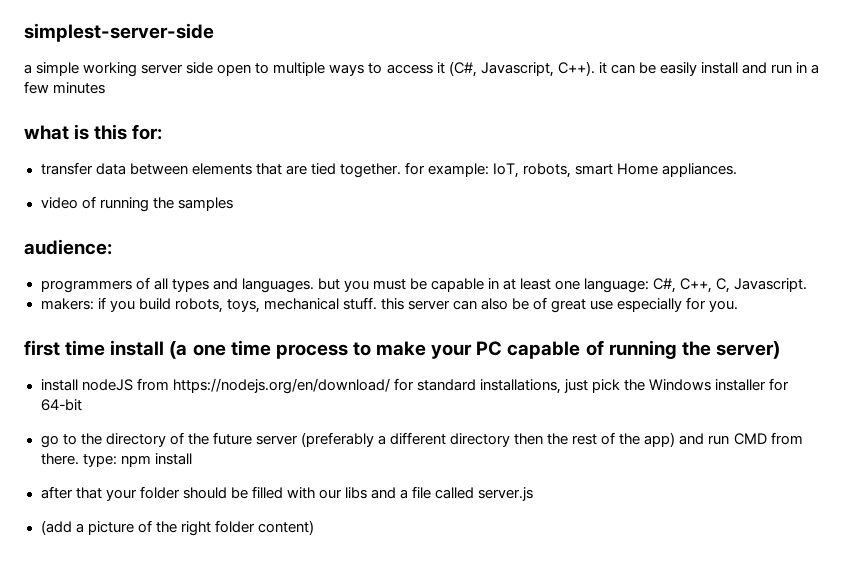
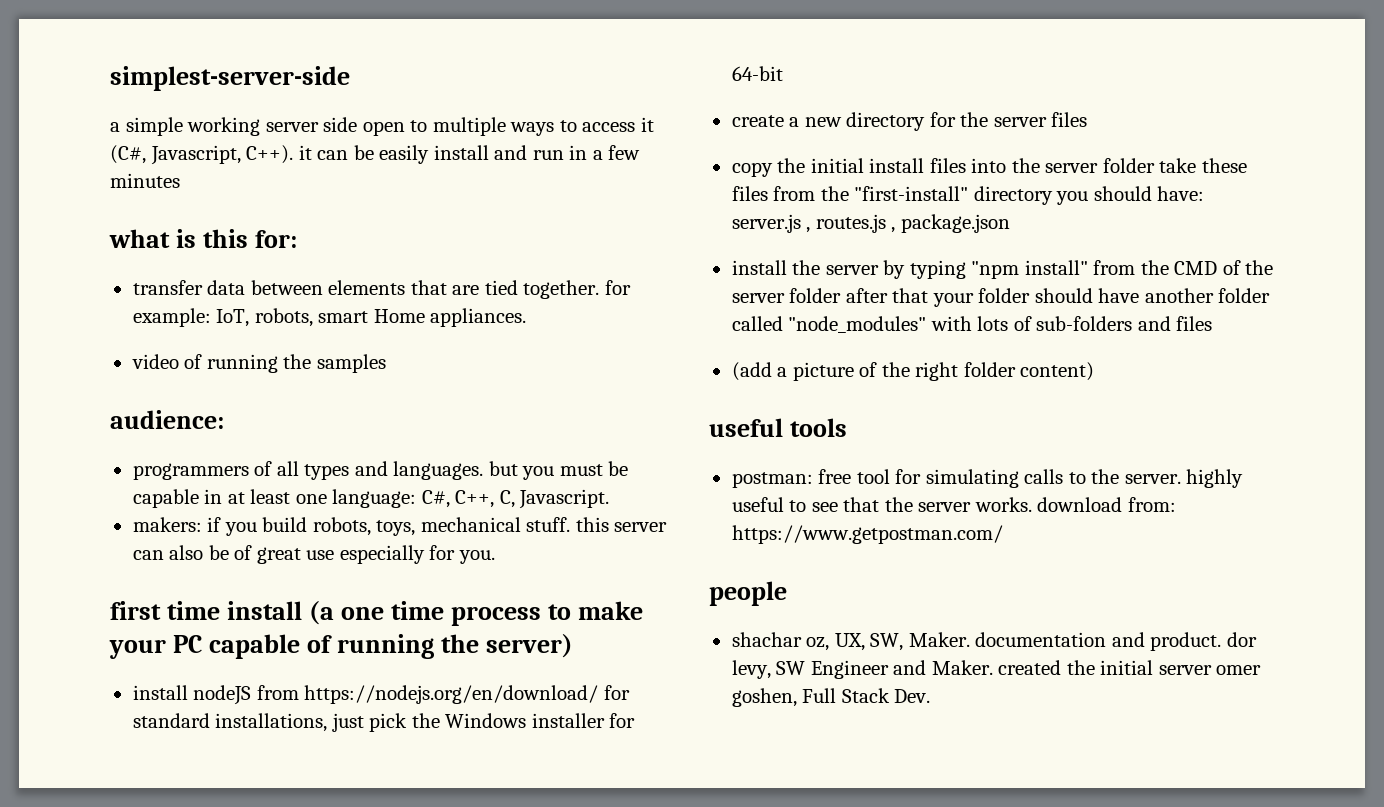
- go to the directory of the future server (preferably a different directory then the rest of the app) and run CMD from there. type: npm install
- after that your folder should be filled with our libs and a file called server.js
+ create a new directory for the server files
+ copy the initial install files into the server folder take these files from the "first-install" directory you should have: server.js , routes.js , package.json
+ install the server by typing "npm install" from the CMD of the server folder after that your folder should have another folder called "node_modules" with lots of sub-folders and files
+ useful tools
+ postman: free tool for simulating calls to the server. highly useful to see that the server works. download from: https://www.getpostman.com/
+ people
+ shachar oz, UX, SW, Maker. documentation and product. dor levy, SW Engineer and Maker. created the initial server omer goshen, Full Stack Dev.

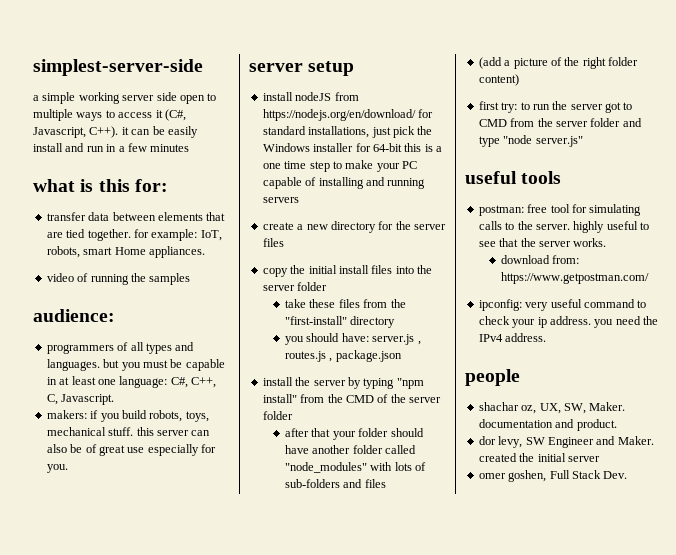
- first time install (a one time process to make your PC capable of running the server)
+ server setup
- install nodeJS from https://nodejs.org/en/download/ for standard installations, just pick the Windows installer for 64-bit
+ install nodeJS from https://nodejs.org/en/download/ for standard installations, just pick the Windows installer for 64-bit this is a one time step to make your PC capable of installing and running servers
- copy the initial install files into the server folder take these files from the "first-install" directory you should have: server.js , routes.js , package.json
+ copy the initial install files into the server folder
+ take these files from the "first-install" directory
+ you should have: server.js , routes.js , package.json
- install the server by typing "npm install" from the CMD of the server folder after that your folder should have another folder called "node_modules" with lots of sub-folders and files
+ install the server by typing "npm install" from the CMD of the server folder
+ after that your folder should have another folder called "node_modules" with lots of sub-folders and files
+ first try: to run the server got to CMD from the server folder and type "node server.js"
- postman: free tool for simulating calls to the server. highly useful to see that the server works. download from: https://www.getpostman.com/
+ postman: free tool for simulating calls to the server. highly useful to see that the server works.
+ download from: https://www.getpostman.com/
+ ipconfig: very useful command to check your ip address. you need the IPv4 address.
- shachar oz, UX, SW, Maker. documentation and product. dor levy, SW Engineer and Maker. created the initial server omer goshen, Full Stack Dev.
+ shachar oz, UX, SW, Maker. documentation and product.
+ dor levy, SW Engineer and Maker. created the initial server
+ omer goshen, Full Stack Dev.

